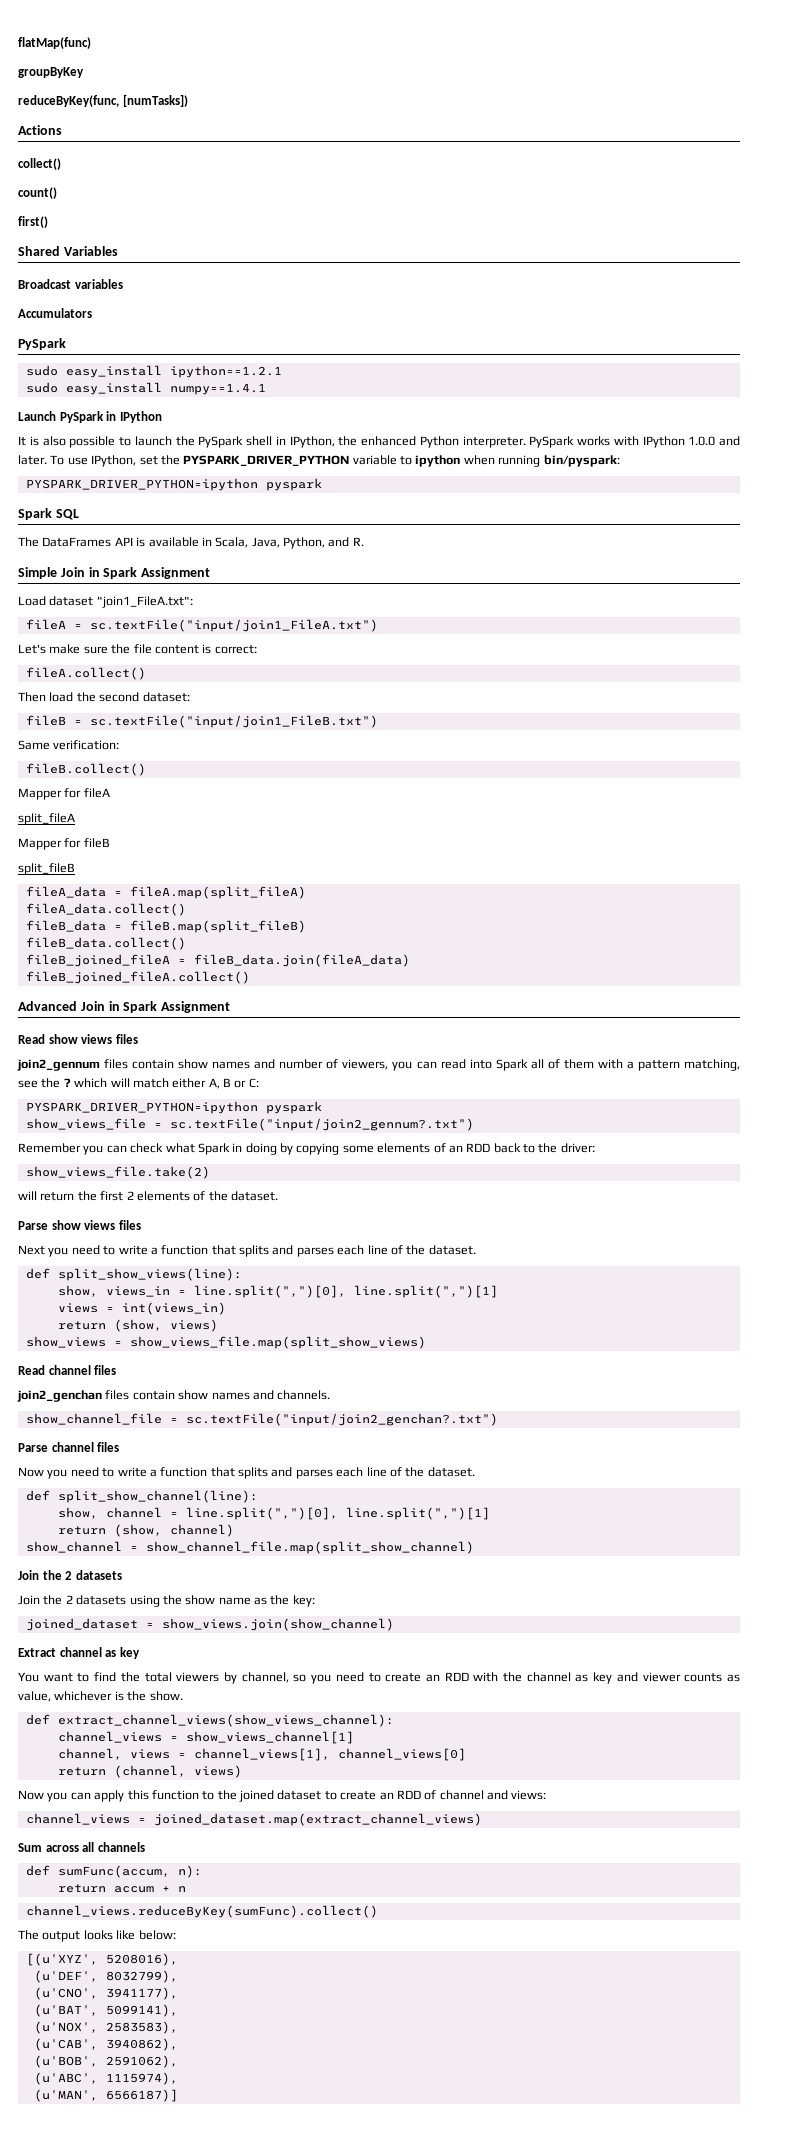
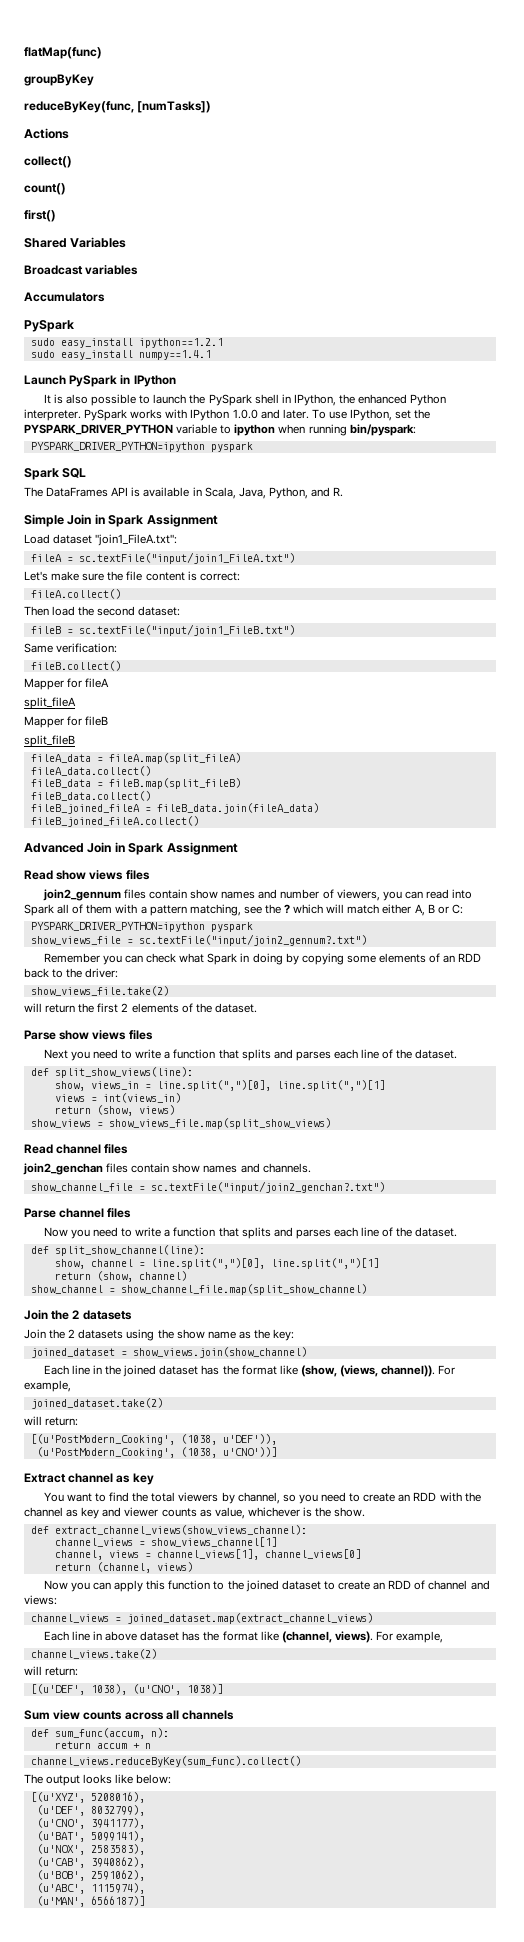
+ Each line in the joined dataset has the format like (show, (views, channel)). For example,
+ joined_dataset.take(2)
+ will return:
+ [(u'PostModern_Cooking', (1038, u'DEF')),
+ (u'PostModern_Cooking', (1038, u'CNO'))]
+ Each line in above dataset has the format like (channel, views). For example,
+ channel_views.take(2)
+ will return:
+ [(u'DEF', 1038), (u'CNO', 1038)]
- Sum across all channels
+ Sum view counts across all channels
- def sumFunc(accum, n):
+ def sum_func(accum, n):
- channel_views.reduceByKey(sumFunc).collect()
+ channel_views.reduceByKey(sum_func).collect()

